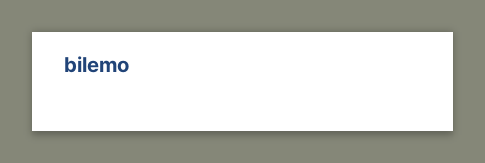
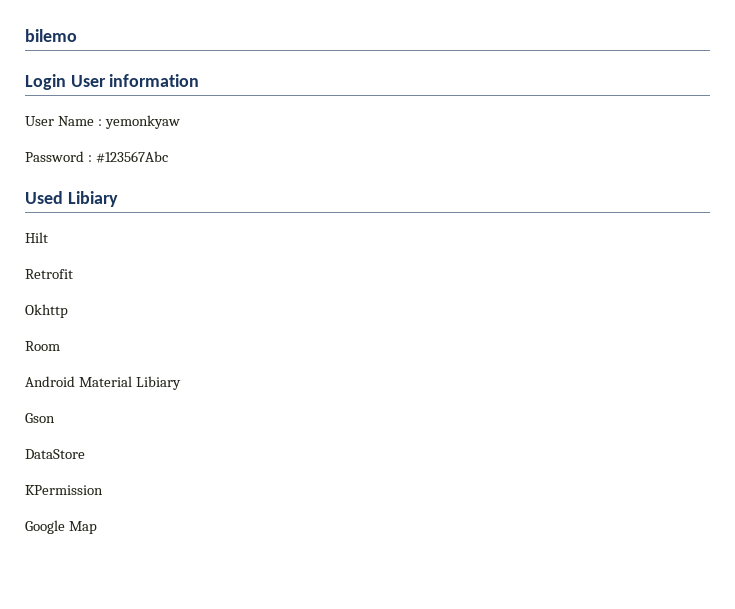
+ Login User information
+ User Name : yemonkyaw
+ Password : #123567Abc
+ Used Libiary
+ Hilt
+ Retrofit
+ Okhttp
+ Room
+ Android Material Libiary
+ Gson
+ DataStore
+ KPermission
+ Google Map

